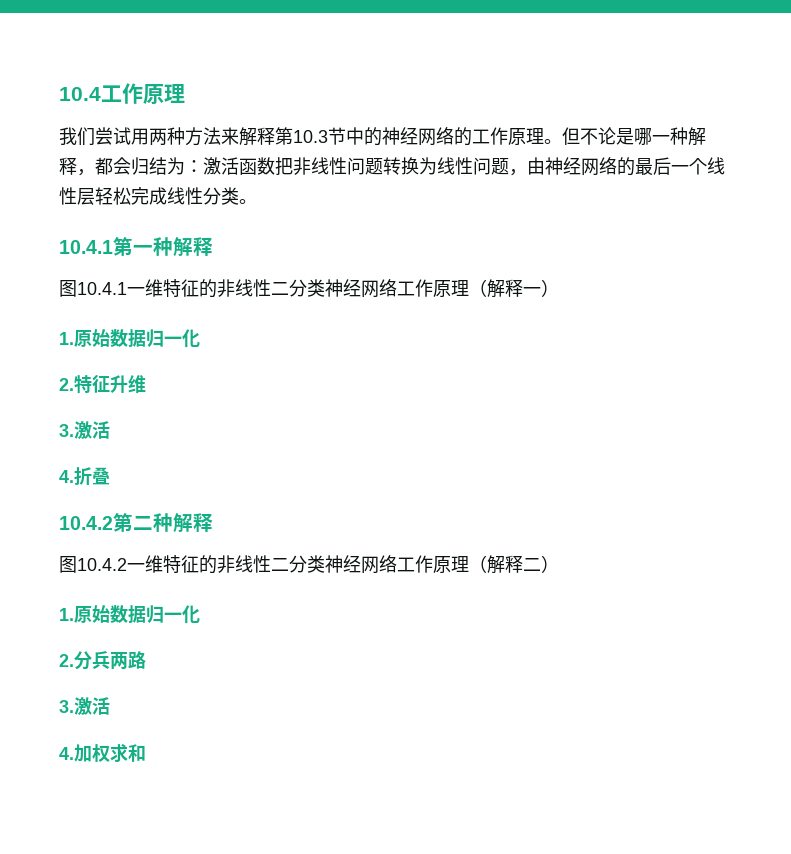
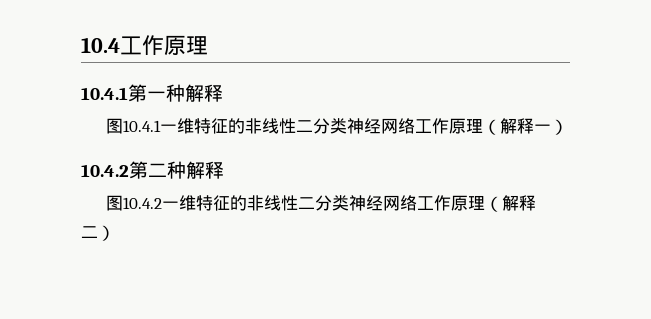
- 我们尝试用两种方法来解释第10.3节中的神经网络的工作原理。但不论是哪一种解释，都会归结为：激活函数把非线性问题转换为线性问题，由神经网络的最后一个线性层轻松完成线性分类。
  图10.4.1一维特征的非线性二分类神经网络工作原理（解释一）
- 1.原始数据归一化
- 2.特征升维
- 3.激活
- 4.折叠
  图10.4.2一维特征的非线性二分类神经网络工作原理（解释二）
- 1.原始数据归一化
- 2.分兵两路
- 3.激活
- 4.加权求和

